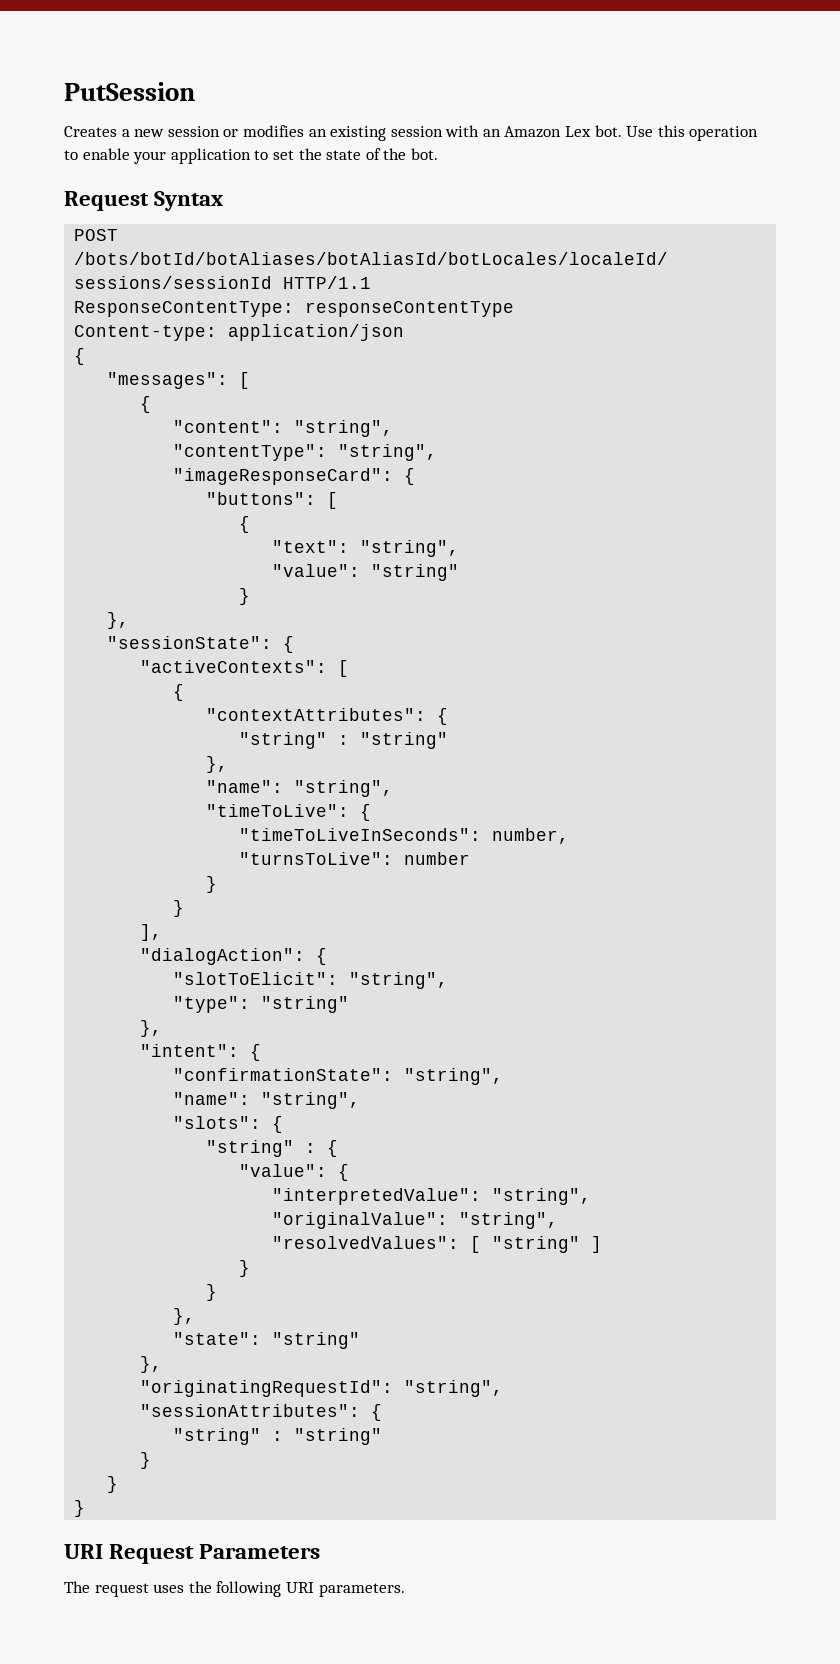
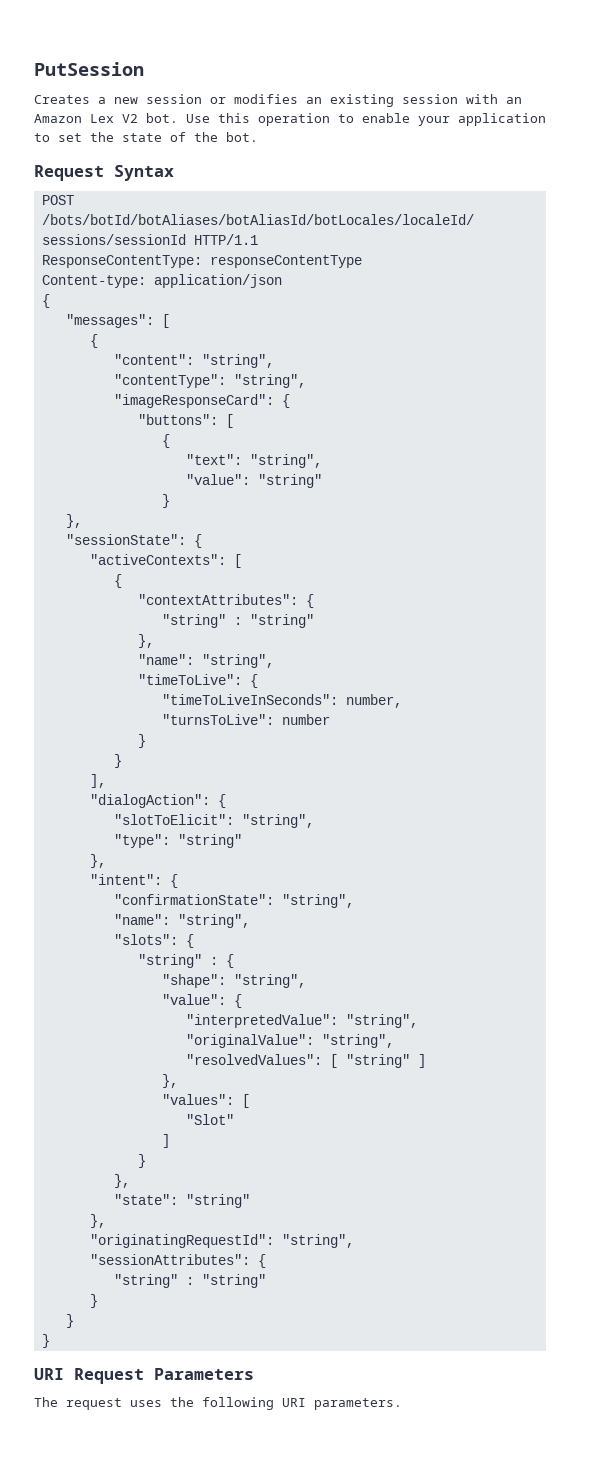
- Creates a new session or modifies an existing session with an Amazon Lex bot.
+ Creates a new session or modifies an existing session with an Amazon Lex V2 bot.
+ "shape": "string",
  "resolvedValues": [ "string" ]
- }
+ },
+ "values": [
+ "Slot"
+ ]

